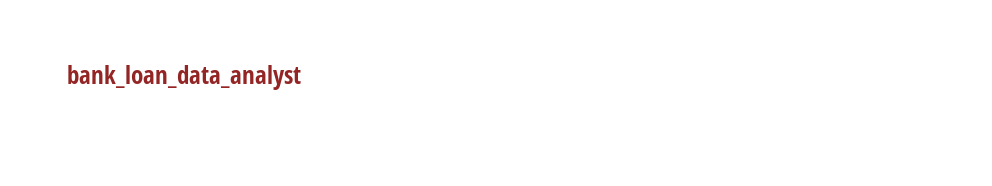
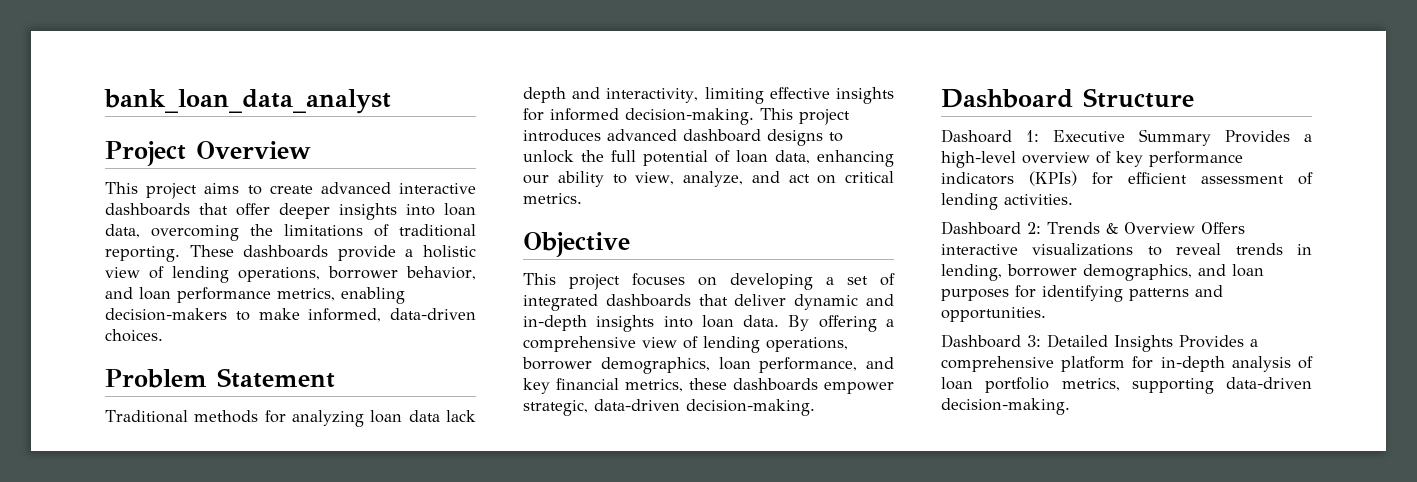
+ Project Overview
+ This project aims to create advanced interactive dashboards that offer deeper insights into loan data, overcoming the limitations of traditional reporting. These dashboards provide a holistic view of lending operations, borrower behavior, and loan performance metrics, enabling decision-makers to make informed, data-driven choices.
+ Problem Statement
+ Traditional methods for analyzing loan data lack depth and interactivity, limiting effective insights for informed decision-making. This project introduces advanced dashboard designs to unlock the full potential of loan data, enhancing our ability to view, analyze, and act on critical metrics.
+ Objective
+ This project focuses on developing a set of integrated dashboards that deliver dynamic and in-depth insights into loan data. By offering a comprehensive view of lending operations, borrower demographics, loan performance, and key financial metrics, these dashboards empower strategic, data-driven decision-making.
+ Dashboard Structure
+ Dashoard 1: Executive Summary Provides a high-level overview of key performance indicators (KPIs) for efficient assessment of lending activities.
+ Dashboard 2: Trends & Overview Offers interactive visualizations to reveal trends in lending, borrower demographics, and loan purposes for identifying patterns and opportunities.
+ Dashboard 3: Detailed Insights Provides a comprehensive platform for in-depth analysis of loan portfolio metrics, supporting data-driven decision-making.

